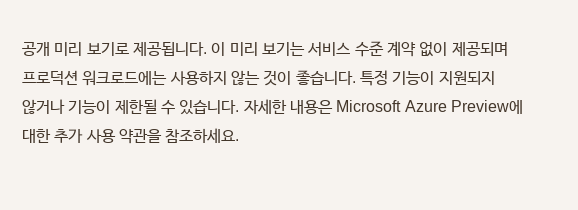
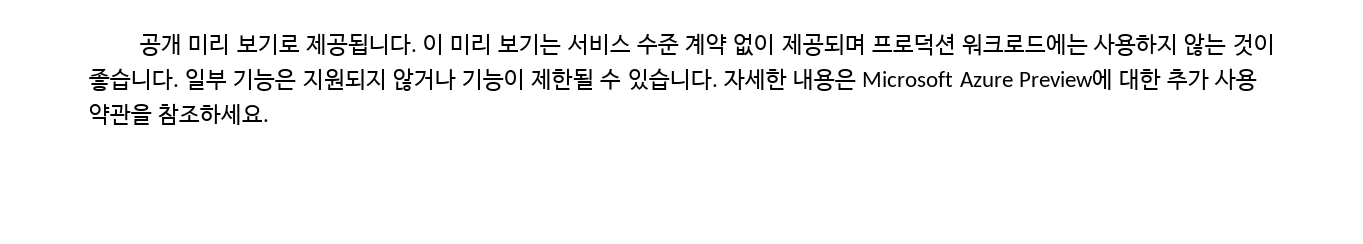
- 특정 기능이 지원되지 않거나 기능이 제한될 수 있습니다.
+ 일부 기능은 지원되지 않거나 기능이 제한될 수 있습니다.

